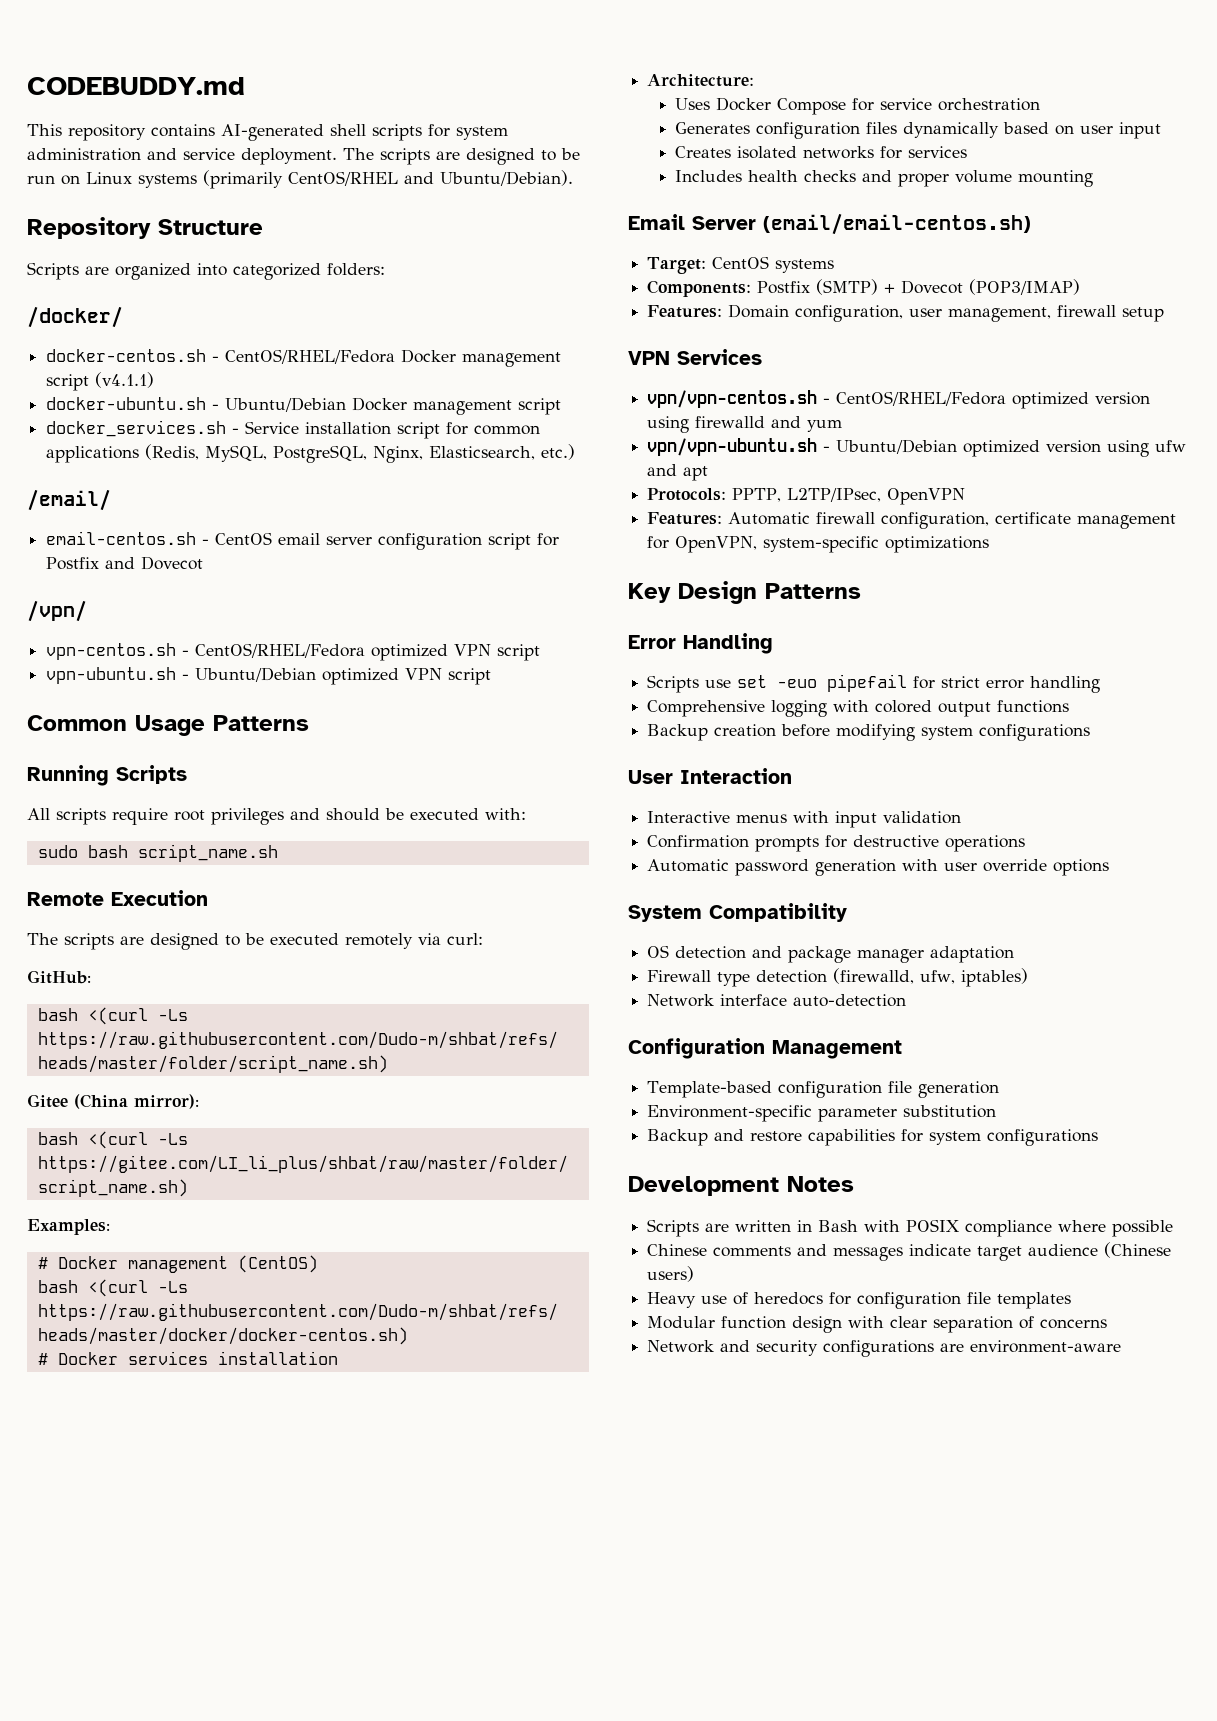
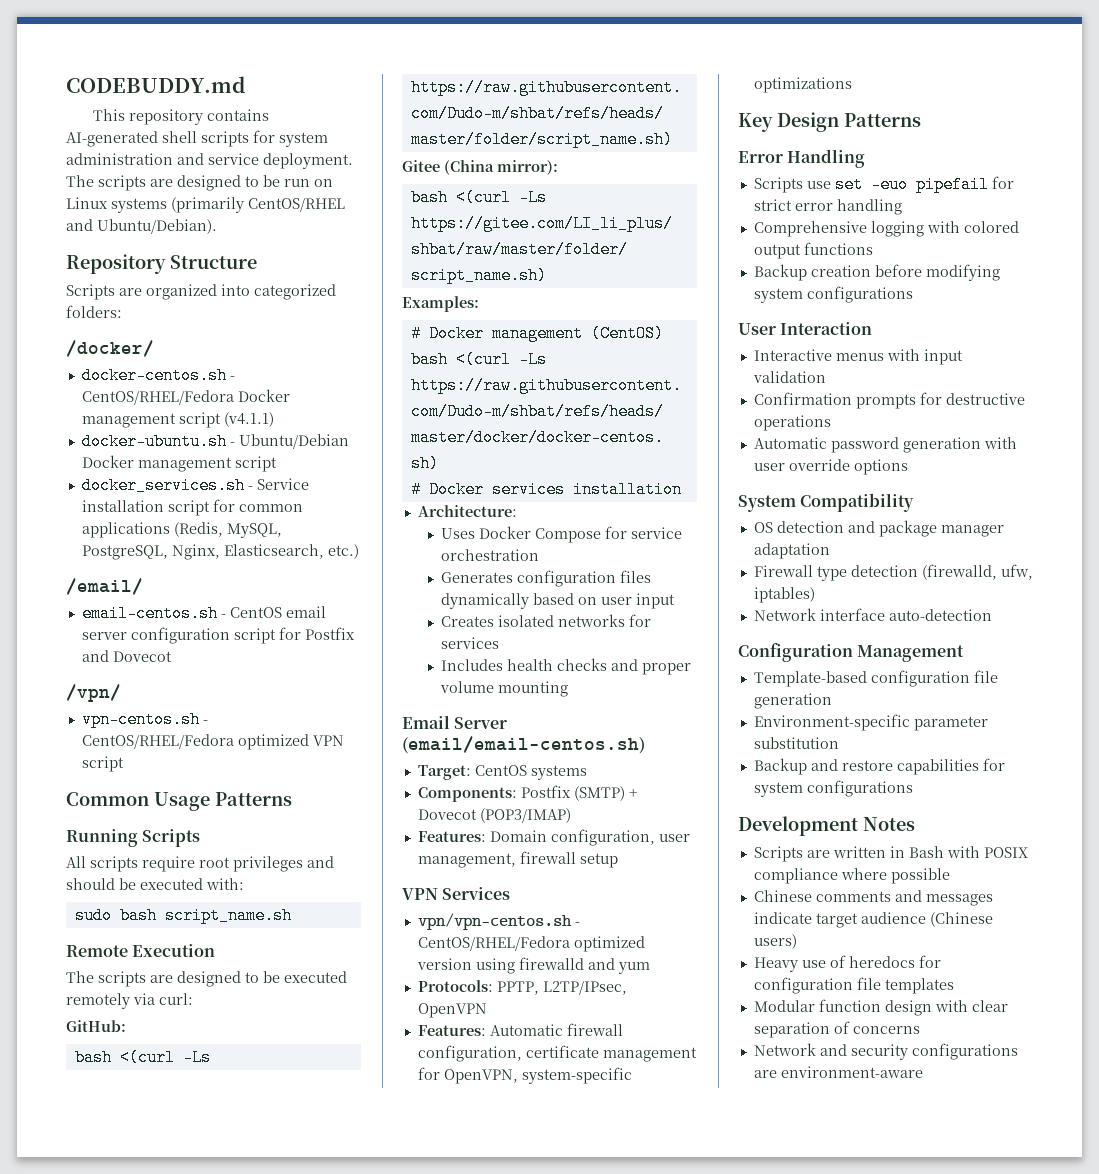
- vpn-ubuntu.sh - Ubuntu/Debian optimized VPN script
- vpn/vpn-ubuntu.sh - Ubuntu/Debian optimized version using ufw and apt

